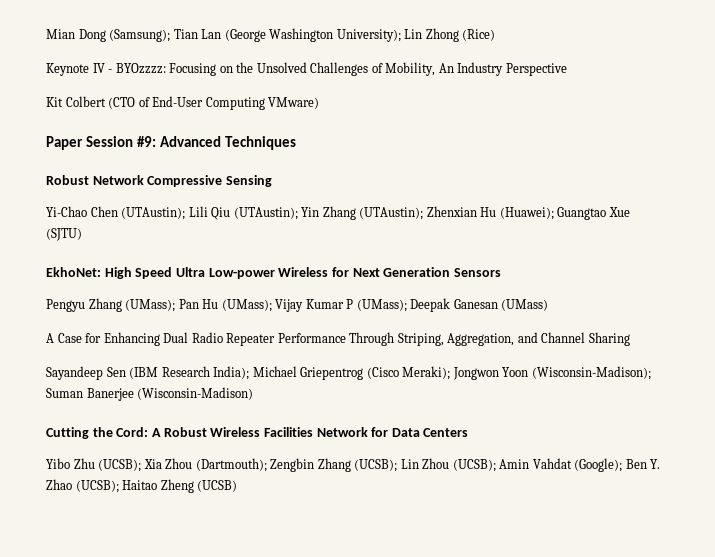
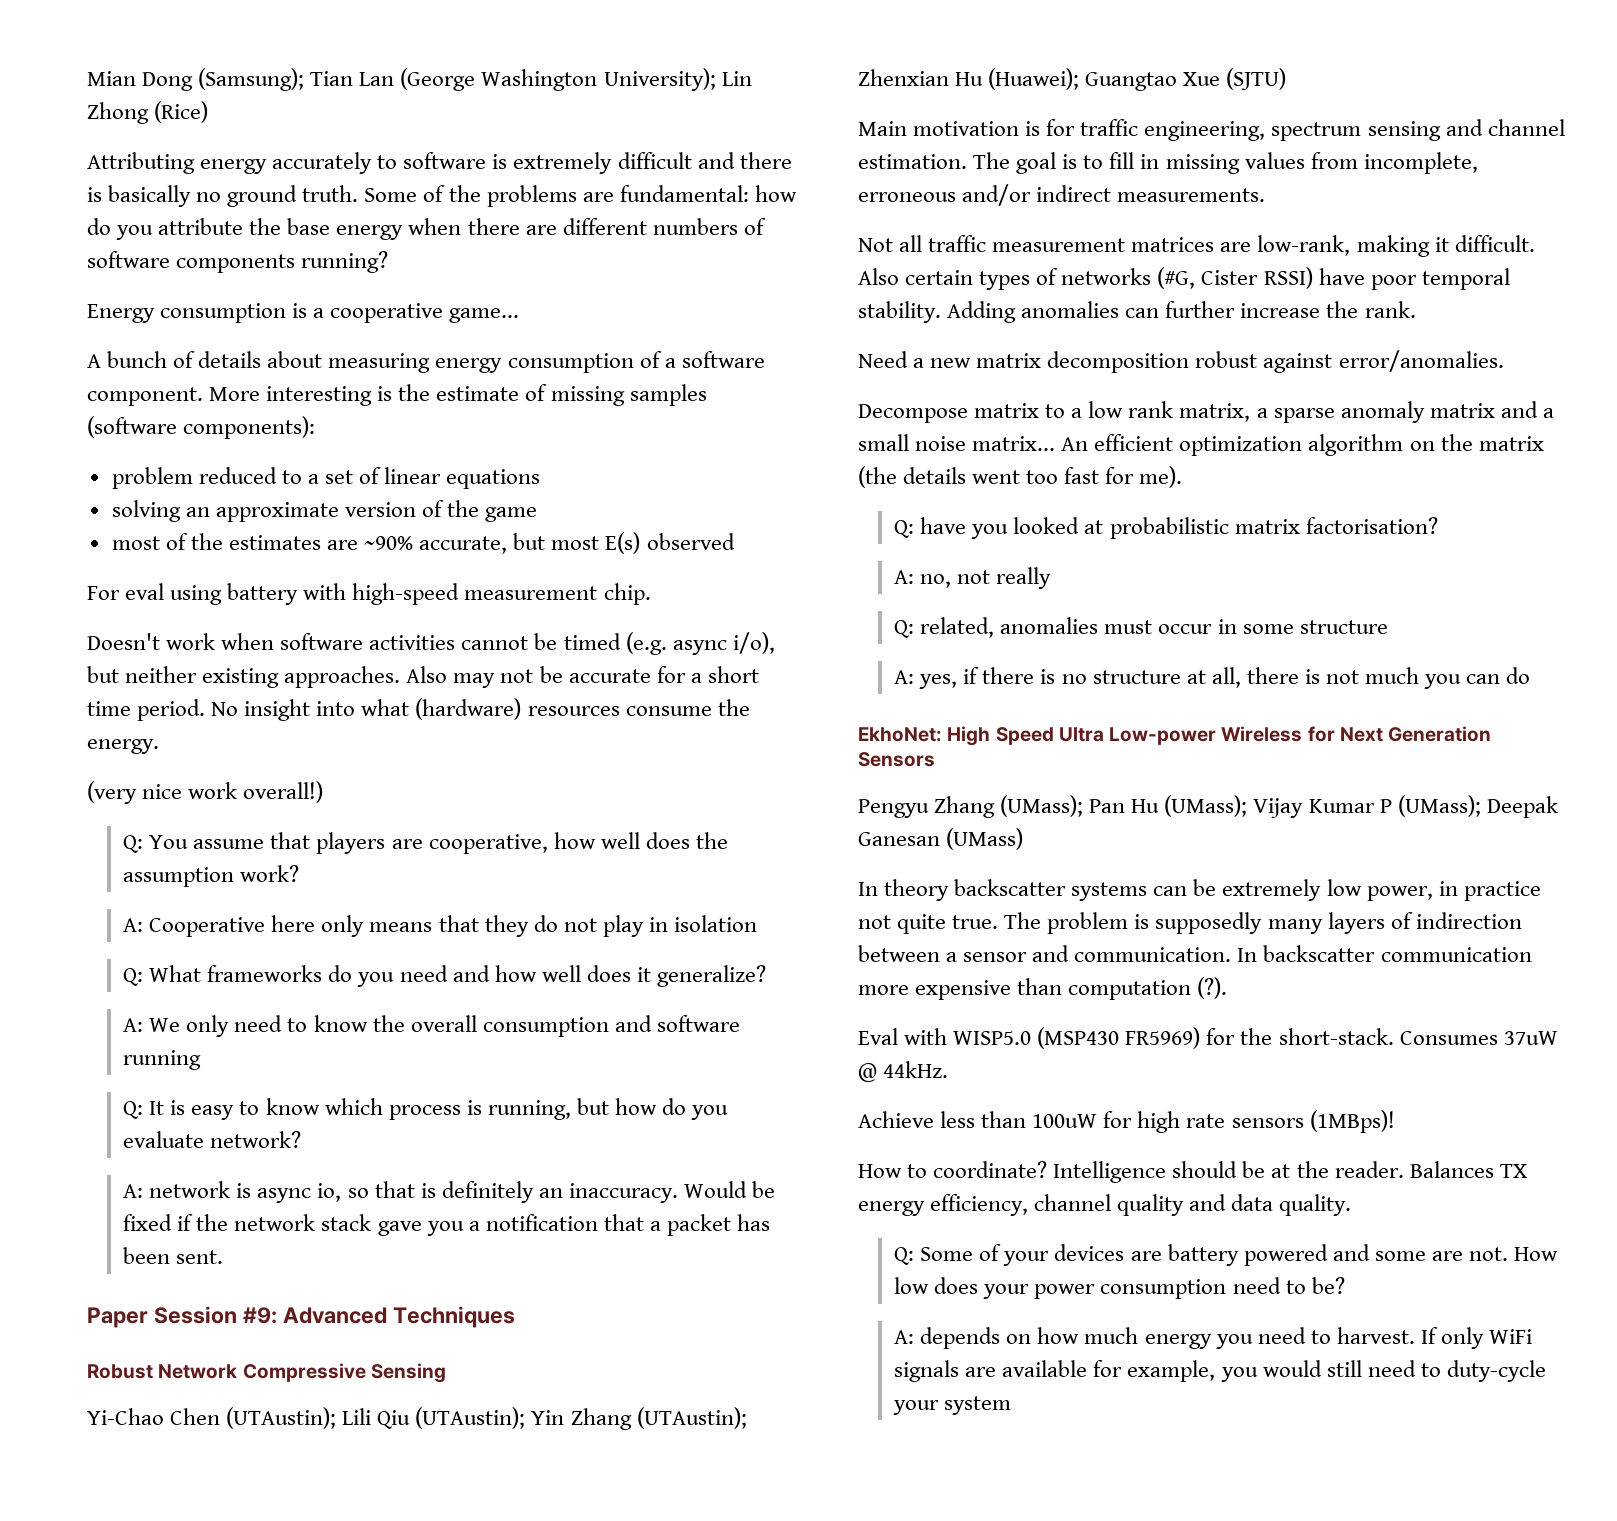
- Keynote IV - BYOzzzz: Focusing on the Unsolved Challenges of Mobility, An Industry Perspective
- Kit Colbert (CTO of End-User Computing VMware)
+ Attributing energy accurately to software is extremely difficult and there is basically no ground truth. Some of the problems are fundamental: how do you attribute the base energy when there are different numbers of software components running?
+ Energy consumption is a cooperative game...
+ A bunch of details about measuring energy consumption of a software component. More interesting is the estimate of missing samples (software components):
+ problem reduced to a set of linear equations
+ solving an approximate version of the game
+ most of the estimates are ~90% accurate, but most E(s) observed
+ For eval using battery with high-speed measurement chip.
+ Doesn't work when software activities cannot be timed (e.g. async i/o), but neither existing approaches. Also may not be accurate for a short time period. No insight into what (hardware) resources consume the energy.
+ (very nice work overall!)
+ Q: You assume that players are cooperative, how well does the assumption work?
+ A: Cooperative here only means that they do not play in isolation
+ Q: What frameworks do you need and how well does it generalize?
+ A: We only need to know the overall consumption and software running
+ Q: It is easy to know which process is running, but how do you evaluate network?
+ A: network is async io, so that is definitely an inaccuracy. Would be fixed if the network stack gave you a notification that a packet has been sent.
+ Main motivation is for traffic engineering, spectrum sensing and channel estimation. The goal is to fill in missing values from incomplete, erroneous and/or indirect measurements.
+ Not all traffic measurement matrices are low-rank, making it difficult. Also certain types of networks (#G, Cister RSSI) have poor temporal stability. Adding anomalies can further increase the rank.
+ Need a new matrix decomposition robust against error/anomalies.
+ Decompose matrix to a low rank matrix, a sparse anomaly matrix and a small noise matrix... An efficient optimization algorithm on the matrix (the details went too fast for me).
+ Q: have you looked at probabilistic matrix factorisation?
+ A: no, not really
+ Q: related, anomalies must occur in some structure
+ A: yes, if there is no structure at all, there is not much you can do
- A Case for Enhancing Dual Radio Repeater Performance Through Striping, Aggregation, and Channel Sharing
- Sayandeep Sen (IBM Research India); Michael Griepentrog (Cisco Meraki); Jongwon Yoon (Wisconsin-Madison); Suman Banerjee (Wisconsin-Madison)
- Cutting the Cord: A Robust Wireless Facilities Network for Data Centers
- Yibo Zhu (UCSB); Xia Zhou (Dartmouth); Zengbin Zhang (UCSB); Lin Zhou (UCSB); Amin Vahdat (Google); Ben Y. Zhao (UCSB); Haitao Zheng (UCSB)
+ In theory backscatter systems can be extremely low power, in practice not quite true. The problem is supposedly many layers of indirection between a sensor and communication. In backscatter communication more expensive than computation (?).
+ Eval with WISP5.0 (MSP430 FR5969) for the short-stack. Consumes 37uW @ 44kHz.
+ Achieve less than 100uW for high rate sensors (1MBps)!
+ How to coordinate? Intelligence should be at the reader. Balances TX energy efficiency, channel quality and data quality.
+ Q: Some of your devices are battery powered and some are not. How low does your power consumption need to be?
+ A: depends on how much energy you need to harvest. If only WiFi signals are available for example, you would still need to duty-cycle your system

